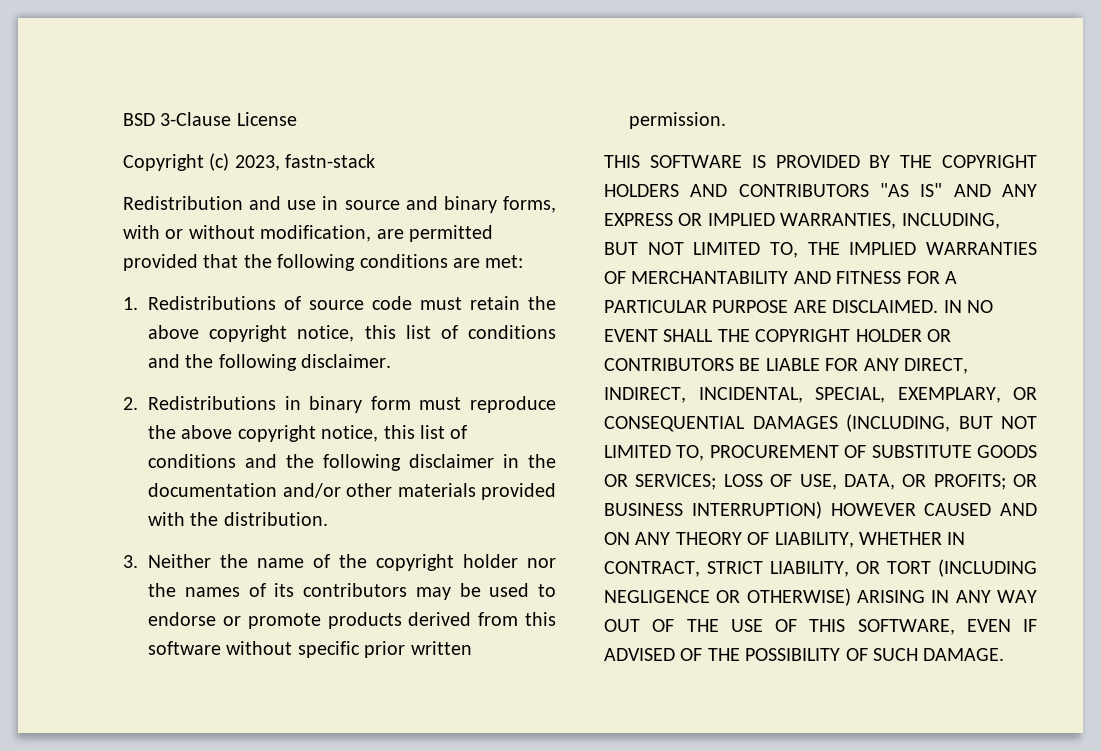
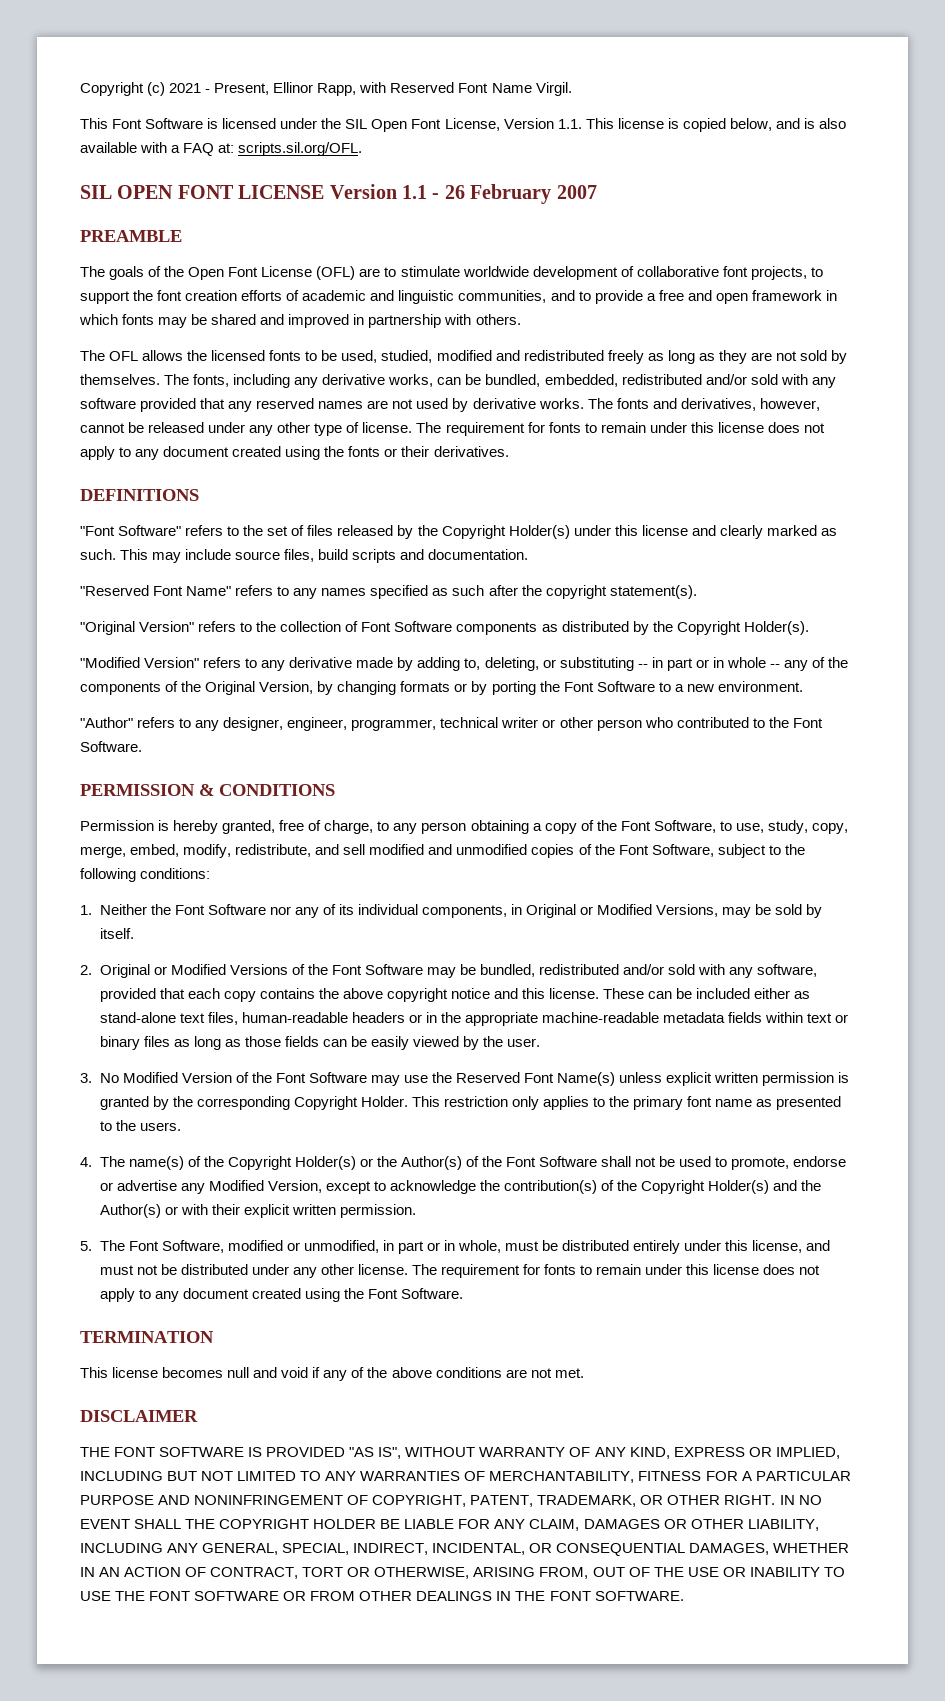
- BSD 3-Clause License
- Copyright (c) 2023, fastn-stack
- Redistribution and use in source and binary forms, with or without modification, are permitted provided that the following conditions are met:
- 1. Redistributions of source code must retain the above copyright notice, this list of conditions and the following disclaimer.
- 2. Redistributions in binary form must reproduce the above copyright notice, this list of conditions and the following disclaimer in the documentation and/or other materials provided with the distribution.
- 3. Neither the name of the copyright holder nor the names of its contributors may be used to endorse or promote products derived from this software without specific prior written permission.
- THIS SOFTWARE IS PROVIDED BY THE COPYRIGHT HOLDERS AND CONTRIBUTORS "AS IS" AND ANY EXPRESS OR IMPLIED WARRANTIES, INCLUDING, BUT NOT LIMITED TO, THE IMPLIED WARRANTIES OF MERCHANTABILITY AND FITNESS FOR A PARTICULAR PURPOSE ARE DISCLAIMED.
+ Copyright (c) 2021 - Present, Ellinor Rapp, with Reserved Font Name Virgil.
+ This Font Software is licensed under the SIL Open Font License, Version 1.1. This license is copied below, and is also available with a FAQ at: scripts.sil.org/OFL.
+ SIL OPEN FONT LICENSE Version 1.1 - 26 February 2007
+ PREAMBLE
+ The goals of the Open Font License (OFL) are to stimulate worldwide development of collaborative font projects, to support the font creation efforts of academic and linguistic communities, and to provide a free and open framework in which fonts may be shared and improved in partnership with others.
+ The OFL allows the licensed fonts to be used, studied, modified and redistributed freely as long as they are not sold by themselves. The fonts, including any derivative works, can be bundled, embedded, redistributed and/or sold with any software provided that any reserved names are not used by derivative works. The fonts and derivatives, however, cannot be released under any other type of license. The requirement for fonts to remain under this license does not apply to any document created using the fonts or their derivatives.
+ DEFINITIONS
+ "Font Software" refers to the set of files released by the Copyright Holder(s) under this license and clearly marked as such. This may include source files, build scripts and documentation.
+ "Reserved Font Name" refers to any names specified as such after the copyright statement(s).
+ "Original Version" refers to the collection of Font Software components as distributed by the Copyright Holder(s).
+ "Modified Version" refers to any derivative made by adding to, deleting, or substituting -- in part or in whole -- any of the components of the Original Version, by changing formats or by porting the Font Software to a new environment.
+ "Author" refers to any designer, engineer, programmer, technical writer or other person who contributed to the Font Software.
+ PERMISSION & CONDITIONS
+ Permission is hereby granted, free of charge, to any person obtaining a copy of the Font Software, to use, study, copy, merge, embed, modify, redistribute, and sell modified and unmodified copies of the Font Software, subject to the following conditions:
+ 1. Neither the Font Software nor any of its individual components, in Original or Modified Versions, may be sold by itself.
+ 2. Original or Modified Versions of the Font Software may be bundled, redistributed and/or sold with any software, provided that each copy contains the above copyright notice and this license. These can be included either as stand-alone text files, human-readable headers or in the appropriate machine-readable metadata fields within text or binary files as long as those fields can be easily viewed by the user.
+ 3. No Modified Version of the Font Software may use the Reserved Font Name(s) unless explicit written permission is granted by the corresponding Copyright Holder. This restriction only applies to the primary font name as presented to the users.
+ 4. The name(s) of the Copyright Holder(s) or the Author(s) of the Font Software shall not be used to promote, endorse or advertise any Modified Version, except to acknowledge the contribution(s) of the Copyright Holder(s) and the Author(s) or with their explicit written permission.
+ 5. The Font Software, modified or unmodified, in part or in whole, must be distributed entirely under this license, and must not be distributed under any other license. The requirement for fonts to remain under this license does not apply to any document created using the Font Software.
+ TERMINATION
+ This license becomes null and void if any of the above conditions are not met.
+ DISCLAIMER
+ THE FONT SOFTWARE IS PROVIDED "AS IS", WITHOUT WARRANTY OF ANY KIND, EXPRESS OR IMPLIED, INCLUDING BUT NOT LIMITED TO ANY WARRANTIES OF MERCHANTABILITY, FITNESS FOR A PARTICULAR PURPOSE AND NONINFRINGEMENT OF COPYRIGHT, PATENT, TRADEMARK, OR OTHER RIGHT.
- IN NO EVENT SHALL THE COPYRIGHT HOLDER OR CONTRIBUTORS BE LIABLE FOR ANY DIRECT, INDIRECT, INCIDENTAL, SPECIAL, EXEMPLARY, OR CONSEQUENTIAL DAMAGES (INCLUDING, BUT NOT LIMITED TO, PROCUREMENT OF SUBSTITUTE GOODS OR SERVICES; LOSS OF USE, DATA, OR PROFITS; OR BUSINESS INTERRUPTION) HOWEVER CAUSED AND ON ANY THEORY OF LIABILITY, WHETHER IN CONTRACT, STRICT LIABILITY, OR TORT (INCLUDING NEGLIGENCE OR OTHERWISE) ARISING IN ANY WAY OUT OF THE USE OF THIS SOFTWARE, EVEN IF ADVISED OF THE POSSIBILITY OF SUCH DAMAGE.
+ IN NO EVENT SHALL THE COPYRIGHT HOLDER BE LIABLE FOR ANY CLAIM, DAMAGES OR OTHER LIABILITY, INCLUDING ANY GENERAL, SPECIAL, INDIRECT, INCIDENTAL, OR CONSEQUENTIAL DAMAGES, WHETHER IN AN ACTION OF CONTRACT, TORT OR OTHERWISE, ARISING FROM, OUT OF THE USE OR INABILITY TO USE THE FONT SOFTWARE OR FROM OTHER DEALINGS IN THE FONT SOFTWARE.

